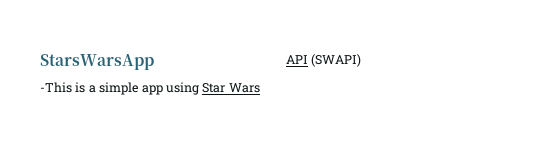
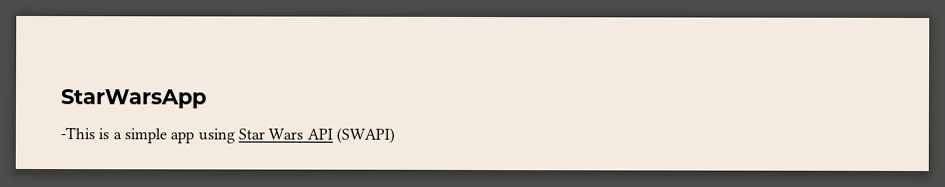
- StarsWarsApp
+ StarWarsApp

